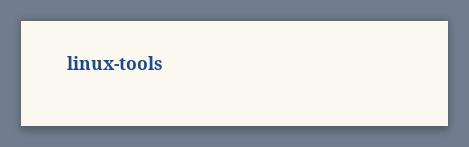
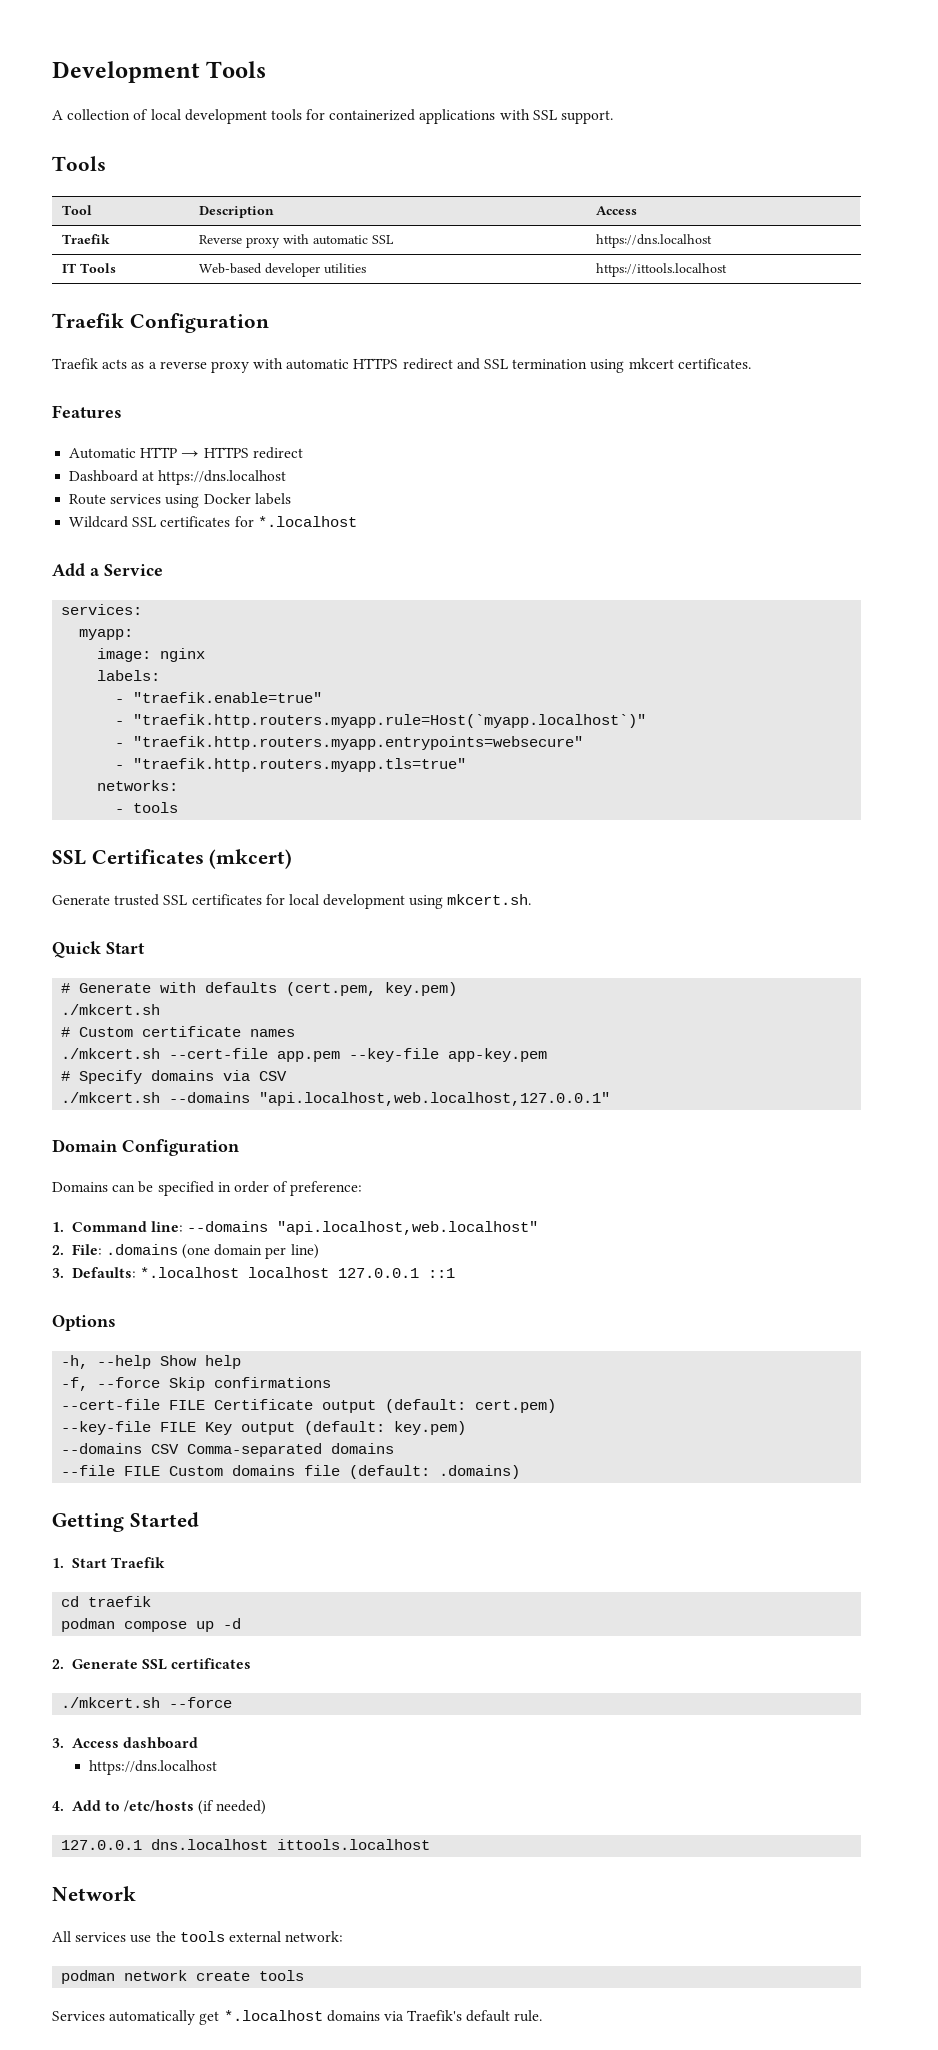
- linux-tools
+ Development Tools
+ A collection of local development tools for containerized applications with SSL support.
+ Tools
+ Tool | Description | Access
+ Traefik | Reverse proxy with automatic SSL | https://dns.localhost
+ IT Tools | Web-based developer utilities | https://ittools.localhost
+ Traefik Configuration
+ Traefik acts as a reverse proxy with automatic HTTPS redirect and SSL termination using mkcert certificates.
+ Features
+ Automatic HTTP → HTTPS redirect
+ Dashboard at https://dns.localhost
+ Route services using Docker labels
+ Wildcard SSL certificates for *.localhost
+ Add a Service
+ services:
+ myapp:
+ image: nginx
+ labels:
+ - "traefik.enable=true"
+ - "traefik.http.routers.myapp.rule=Host(`myapp.localhost`)"
+ - "traefik.http.routers.myapp.entrypoints=websecure"
+ - "traefik.http.routers.myapp.tls=true"
+ networks:
+ - tools
+ SSL Certificates (mkcert)
+ Generate trusted SSL certificates for local development using mkcert.sh.
+ Quick Start
+ # Generate with defaults (cert.pem, key.pem)
+ ./mkcert.sh
+ # Custom certificate names
+ ./mkcert.sh --cert-file app.pem --key-file app-key.pem
+ # Specify domains via CSV
+ ./mkcert.sh --domains "api.localhost,web.localhost,127.0.0.1"
+ Domain Configuration
+ Domains can be specified in order of preference:
+ 1. Command line: --domains "api.localhost,web.localhost"
+ 2. File: .domains (one domain per line)
+ 3. Defaults: *.localhost localhost 127.0.0.1 ::1
+ Options
+ -h, --help Show help
+ -f, --force Skip confirmations
+ --cert-file FILE Certificate output (default: cert.pem)
+ --key-file FILE Key output (default: key.pem)
+ --domains CSV Comma-separated domains
+ --file FILE Custom domains file (default: .domains)
+ Getting Started
+ 1. Start Traefik
+ cd traefik
+ podman compose up -d
+ 2. Generate SSL certificates
+ ./mkcert.sh --force
+ 3. Access dashboard
+ https://dns.localhost
+ 4. Add to /etc/hosts (if needed)
+ 127.0.0.1 dns.localhost ittools.localhost
+ Network
+ All services use the tools external network:
+ podman network create tools
+ Services automatically get *.localhost domains via Traefik's default rule.

